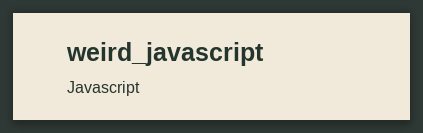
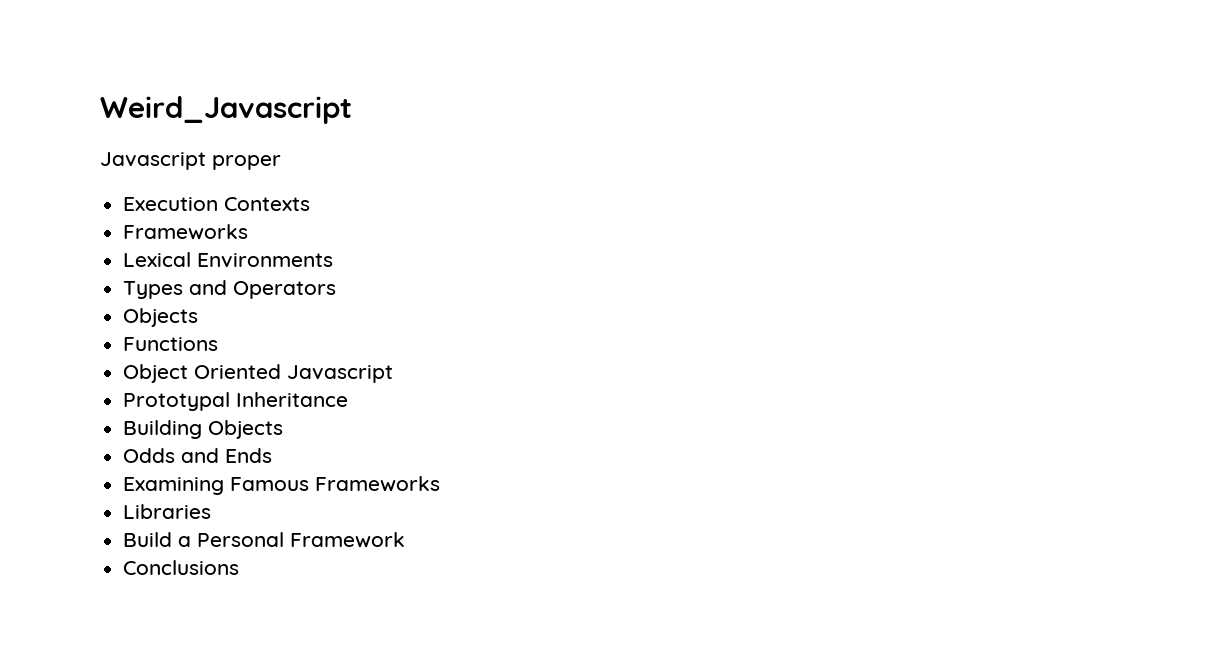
- weird_javascript
- Javascript
+ Weird_Javascript
+ Javascript proper
+ Execution Contexts
+ Frameworks
+ Lexical Environments
+ Types and Operators
+ Objects
+ Functions
+ Object Oriented Javascript
+ Prototypal Inheritance
+ Building Objects
+ Odds and Ends
+ Examining Famous Frameworks
+ Libraries
+ Build a Personal Framework
+ Conclusions

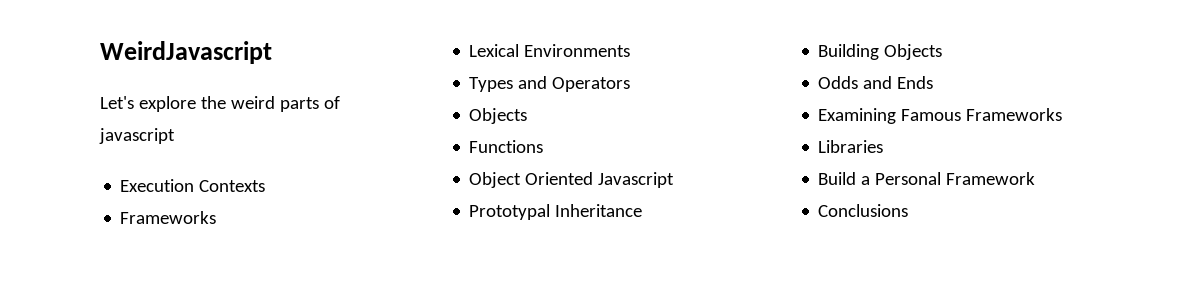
- Weird_Javascript
- Javascript proper
+ WeirdJavascript
+ Let's explore the weird parts of javascript

